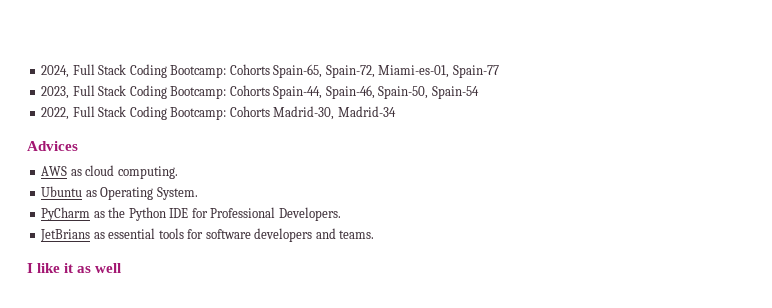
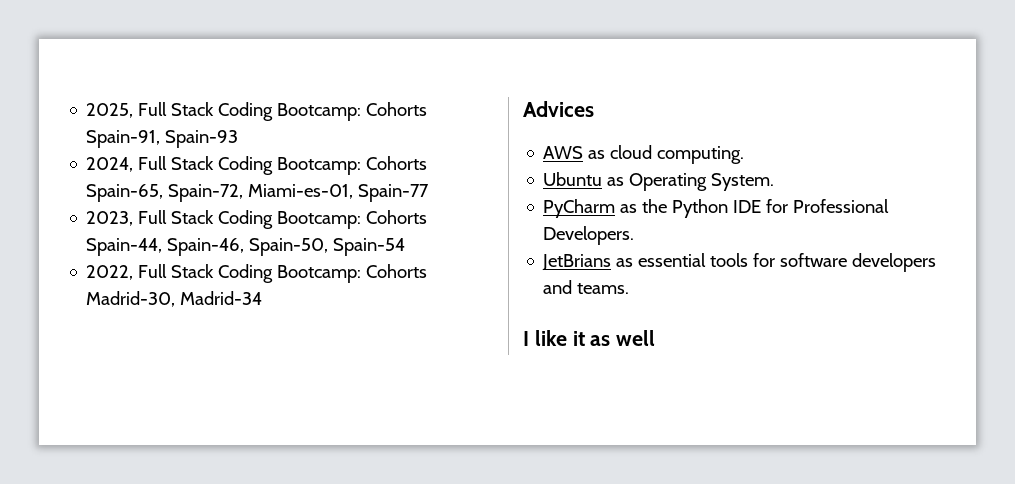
+ 2025, Full Stack Coding Bootcamp: Cohorts Spain-91, Spain-93

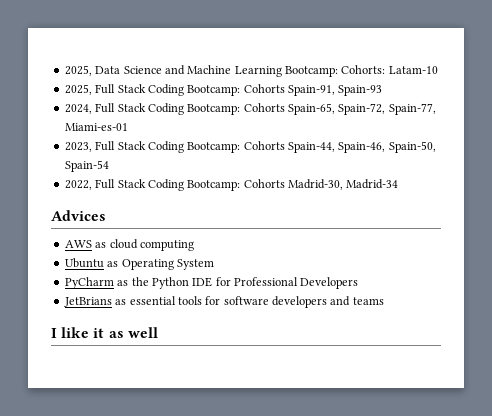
+ 2025, Data Science and Machine Learning Bootcamp: Cohorts: Latam-10
- 2024, Full Stack Coding Bootcamp: Cohorts Spain-65, Spain-72, Miami-es-01, Spain-77
+ 2024, Full Stack Coding Bootcamp: Cohorts Spain-65, Spain-72, Spain-77, Miami-es-01
- AWS as cloud computing.
+ AWS as cloud computing
- Ubuntu as Operating System.
+ Ubuntu as Operating System
- PyCharm as the Python IDE for Professional Developers.
+ PyCharm as the Python IDE for Professional Developers
- JetBrians as essential tools for software developers and teams.
+ JetBrians as essential tools for software developers and teams

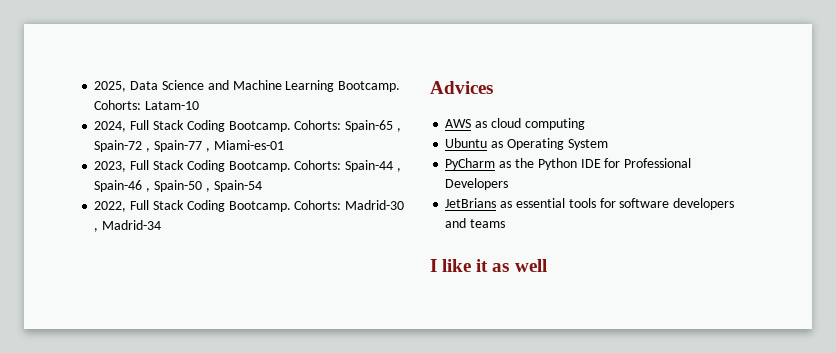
- 2025, Data Science and Machine Learning Bootcamp: Cohorts: Latam-10
+ 2025, Data Science and Machine Learning Bootcamp. Cohorts: Latam-10
- 2025, Full Stack Coding Bootcamp: Cohorts Spain-91, Spain-93
- 2024, Full Stack Coding Bootcamp: Cohorts Spain-65, Spain-72, Spain-77, Miami-es-01
+ 2024, Full Stack Coding Bootcamp. Cohorts: Spain-65 , Spain-72 , Spain-77 , Miami-es-01
- 2023, Full Stack Coding Bootcamp: Cohorts Spain-44, Spain-46, Spain-50, Spain-54
+ 2023, Full Stack Coding Bootcamp. Cohorts: Spain-44 , Spain-46 , Spain-50 , Spain-54
- 2022, Full Stack Coding Bootcamp: Cohorts Madrid-30, Madrid-34
+ 2022, Full Stack Coding Bootcamp. Cohorts: Madrid-30 , Madrid-34

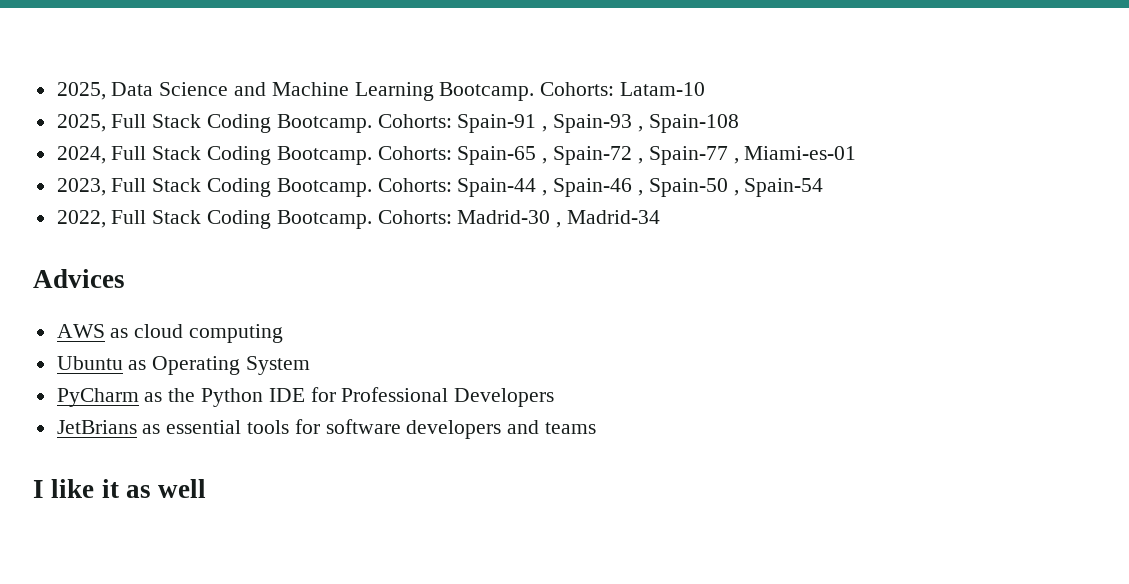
+ 2025, Full Stack Coding Bootcamp. Cohorts: Spain-91 , Spain-93 , Spain-108

